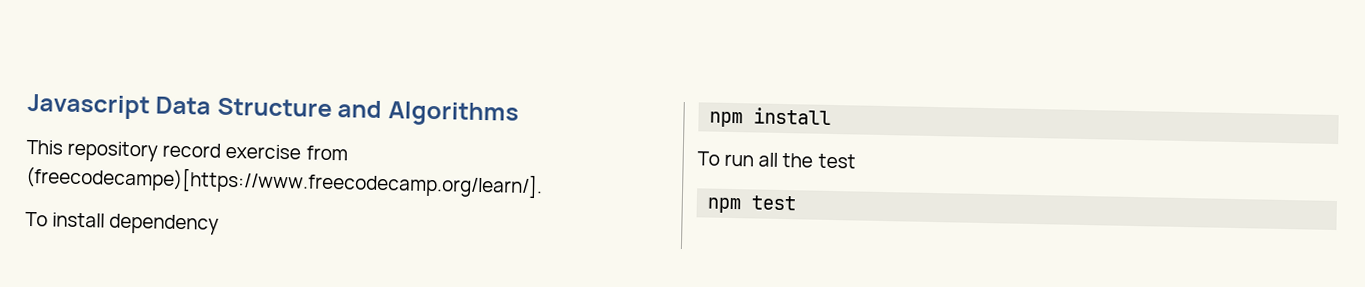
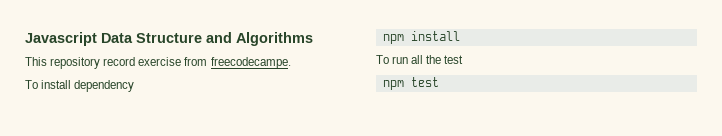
- This repository record exercise from (freecodecampe)[https://www.freecodecamp.org/learn/].
+ This repository record exercise from freecodecampe.

